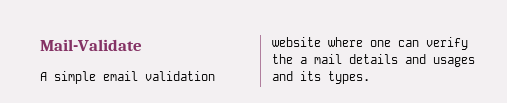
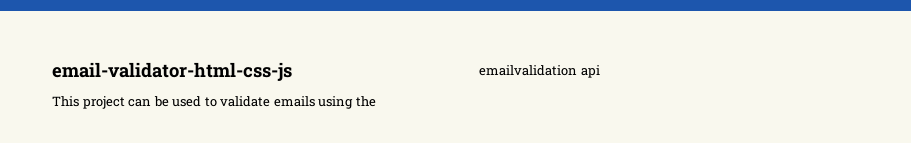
- Mail-Validate
- A simple email validation website where one can verify the a mail details and usages and its types.
+ email-validator-html-css-js
+ This project can be used to validate emails using the emailvalidation api

